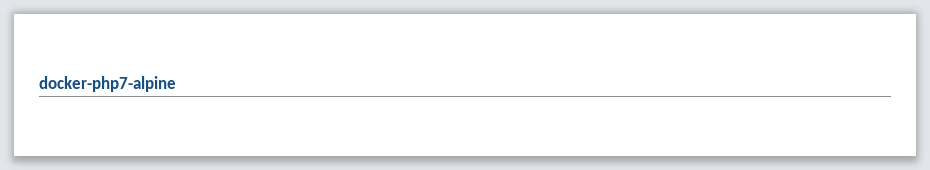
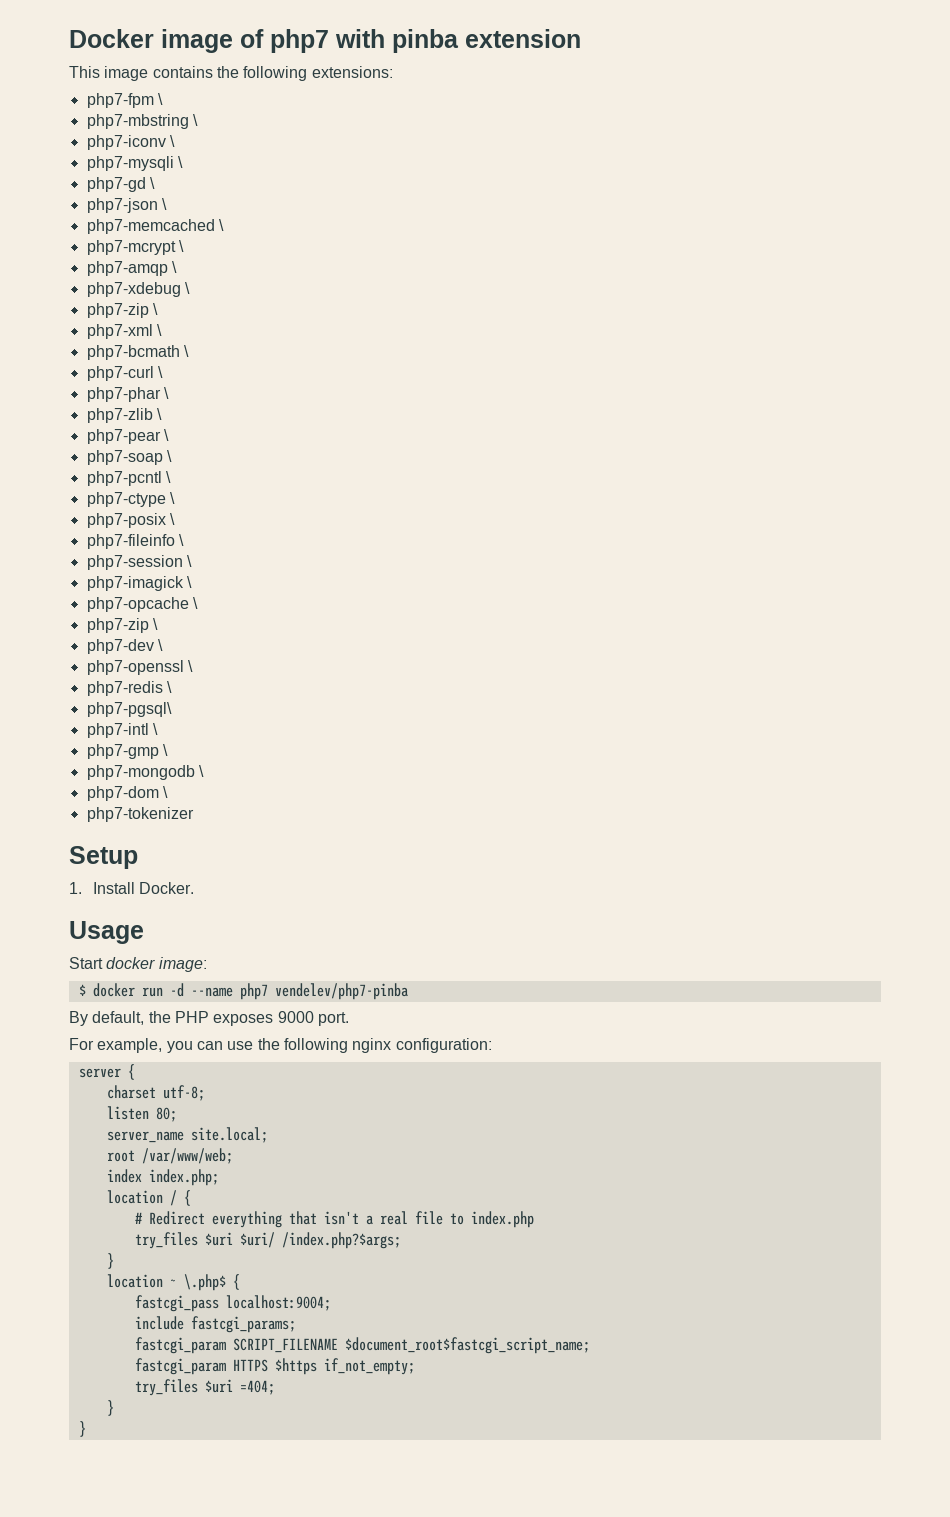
- docker-php7-alpine
+ Docker image of php7 with pinba extension
+ This image contains the following extensions:
+ php7-fpm \
+ php7-mbstring \
+ php7-iconv \
+ php7-mysqli \
+ php7-gd \
+ php7-json \
+ php7-memcached \
+ php7-mcrypt \
+ php7-amqp \
+ php7-xdebug \
+ php7-zip \
+ php7-xml \
+ php7-bcmath \
+ php7-curl \
+ php7-phar \
+ php7-zlib \
+ php7-pear \
+ php7-soap \
+ php7-pcntl \
+ php7-ctype \
+ php7-posix \
+ php7-fileinfo \
+ php7-session \
+ php7-imagick \
+ php7-opcache \
+ php7-zip \
+ php7-dev \
+ php7-openssl \
+ php7-redis \
+ php7-pgsql\
+ php7-intl \
+ php7-gmp \
+ php7-mongodb \
+ php7-dom \
+ php7-tokenizer
+ Setup
+ 1. Install Docker.
+ Usage
+ Start docker image:
+ $ docker run -d --name php7 vendelev/php7-pinba
+ By default, the PHP exposes 9000 port.
+ For example, you can use the following nginx configuration:
+ server {
+ charset utf-8;
+ listen 80;
+ server_name site.local;
+ root /var/www/web;
+ index index.php;
+ location / {
+ # Redirect everything that isn't a real file to index.php
+ try_files $uri $uri/ /index.php?$args;
+ }
+ location ~ \.php$ {
+ fastcgi_pass localhost:9004;
+ include fastcgi_params;
+ fastcgi_param SCRIPT_FILENAME $document_root$fastcgi_script_name;
+ fastcgi_param HTTPS $https if_not_empty;
+ try_files $uri =404;
+ }
+ }

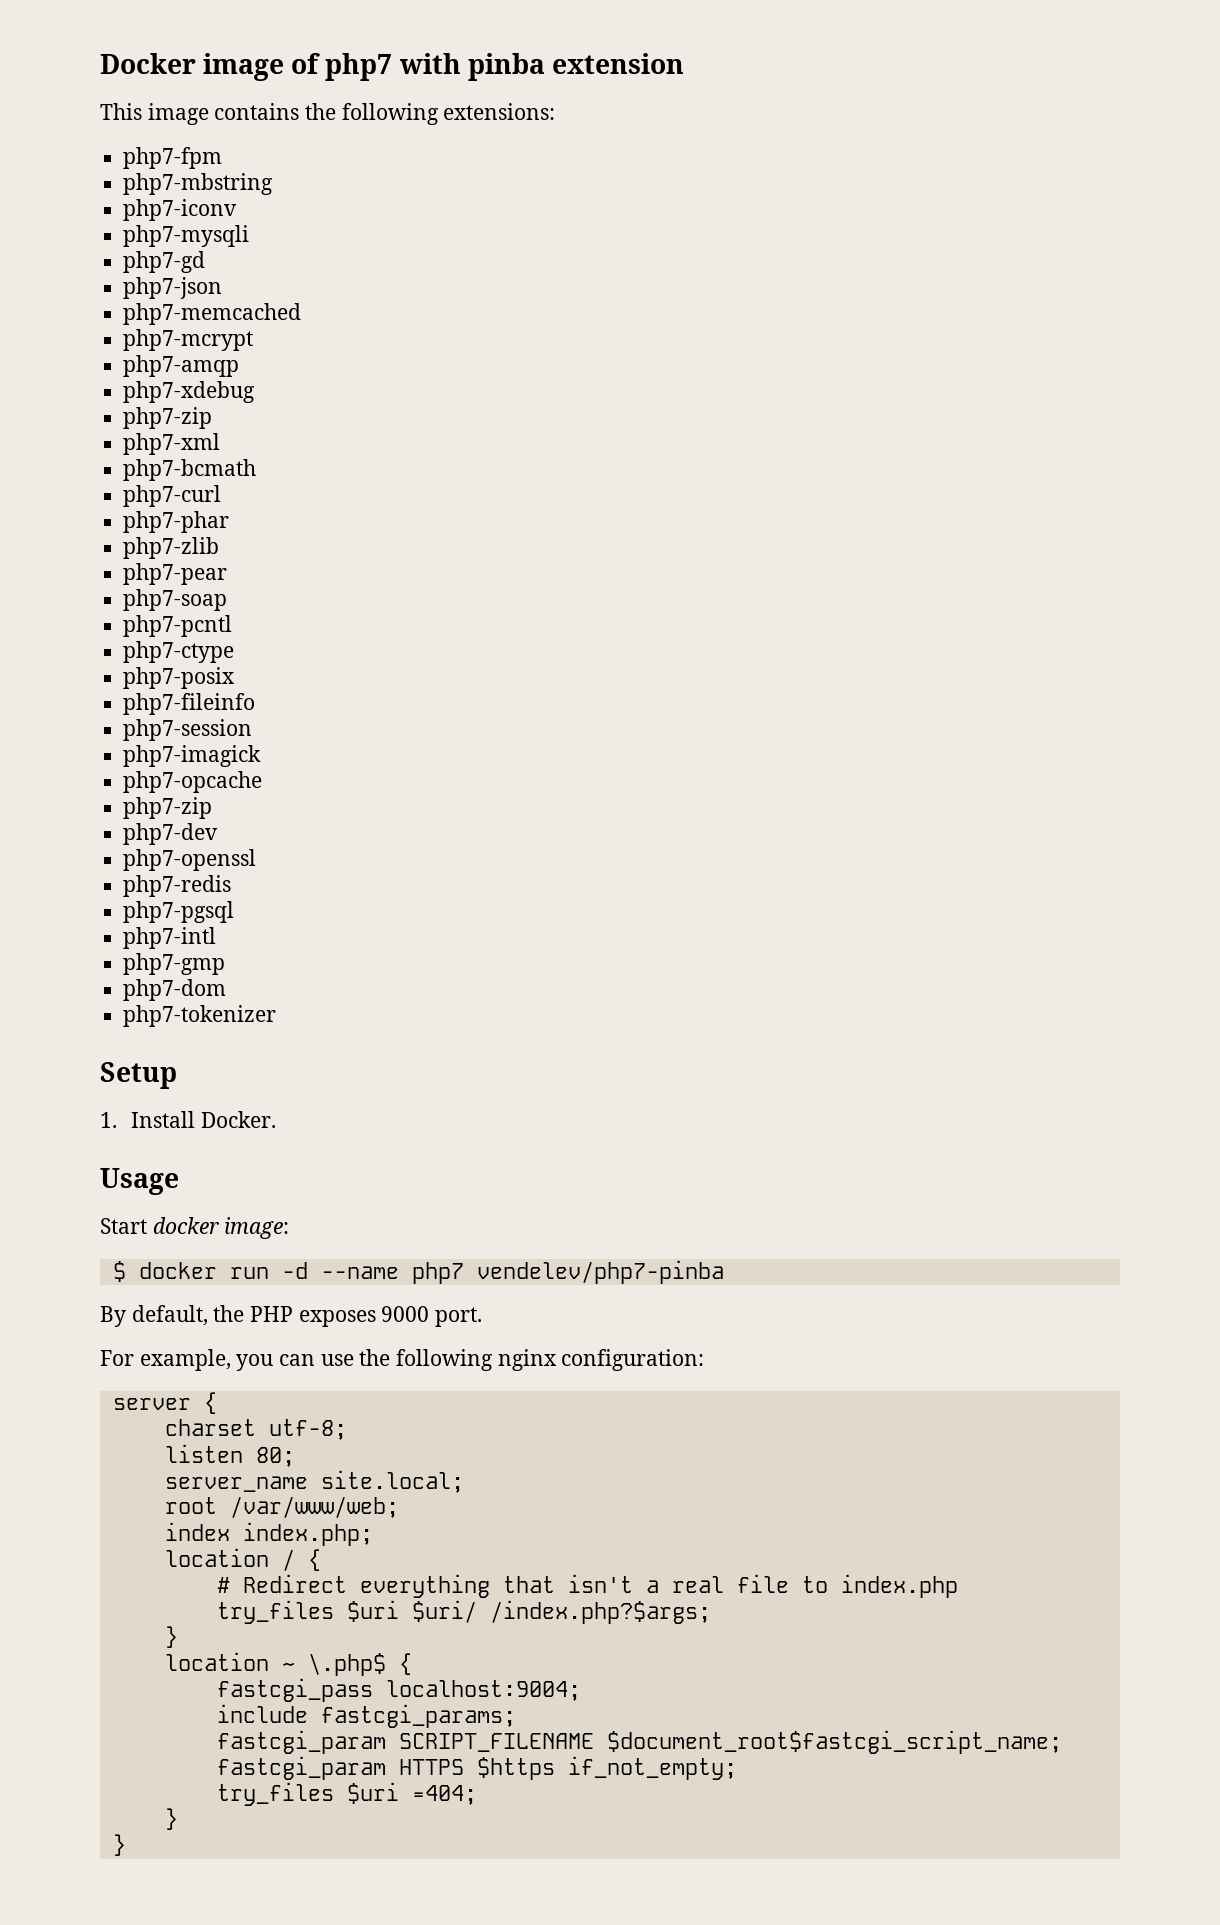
- php7-fpm \
+ php7-fpm
- php7-mbstring \
+ php7-mbstring
- php7-iconv \
+ php7-iconv
- php7-mysqli \
+ php7-mysqli
- php7-gd \
+ php7-gd
- php7-json \
+ php7-json
- php7-memcached \
+ php7-memcached
- php7-mcrypt \
+ php7-mcrypt
- php7-amqp \
+ php7-amqp
- php7-xdebug \
- php7-zip \
+ php7-xdebug
+ php7-zip
- php7-xml \
+ php7-xml
- php7-bcmath \
+ php7-bcmath
- php7-curl \
+ php7-curl
- php7-phar \
+ php7-phar
- php7-zlib \
+ php7-zlib
- php7-pear \
+ php7-pear
- php7-soap \
+ php7-soap
- php7-pcntl \
+ php7-pcntl
- php7-ctype \
+ php7-ctype
- php7-posix \
+ php7-posix
- php7-fileinfo \
+ php7-fileinfo
- php7-session \
+ php7-session
- php7-imagick \
+ php7-imagick
- php7-opcache \
- php7-zip \
+ php7-opcache
+ php7-zip
- php7-dev \
+ php7-dev
- php7-openssl \
+ php7-openssl
- php7-redis \
- php7-pgsql\
+ php7-redis
+ php7-pgsql
- php7-intl \
+ php7-intl
- php7-gmp \
- php7-mongodb \
+ php7-gmp
- php7-dom \
+ php7-dom

